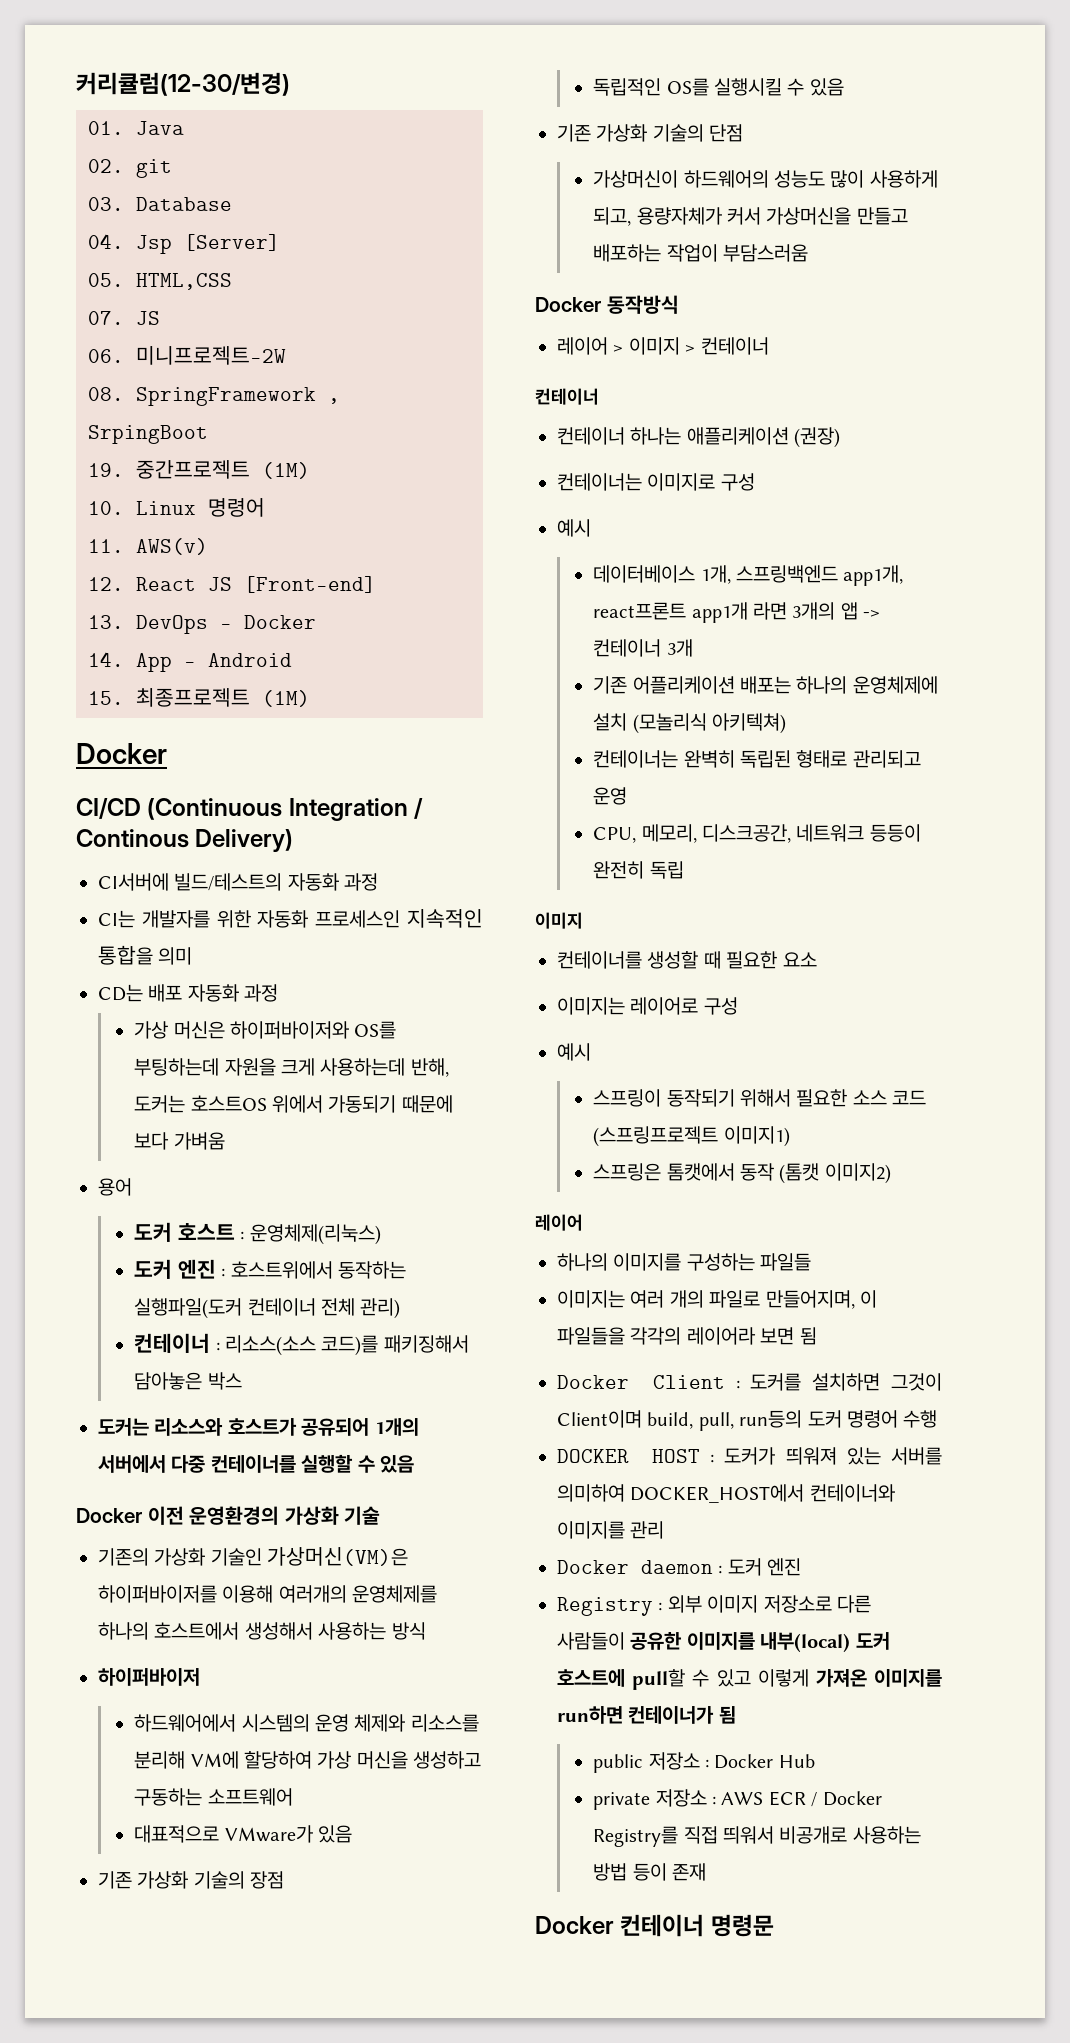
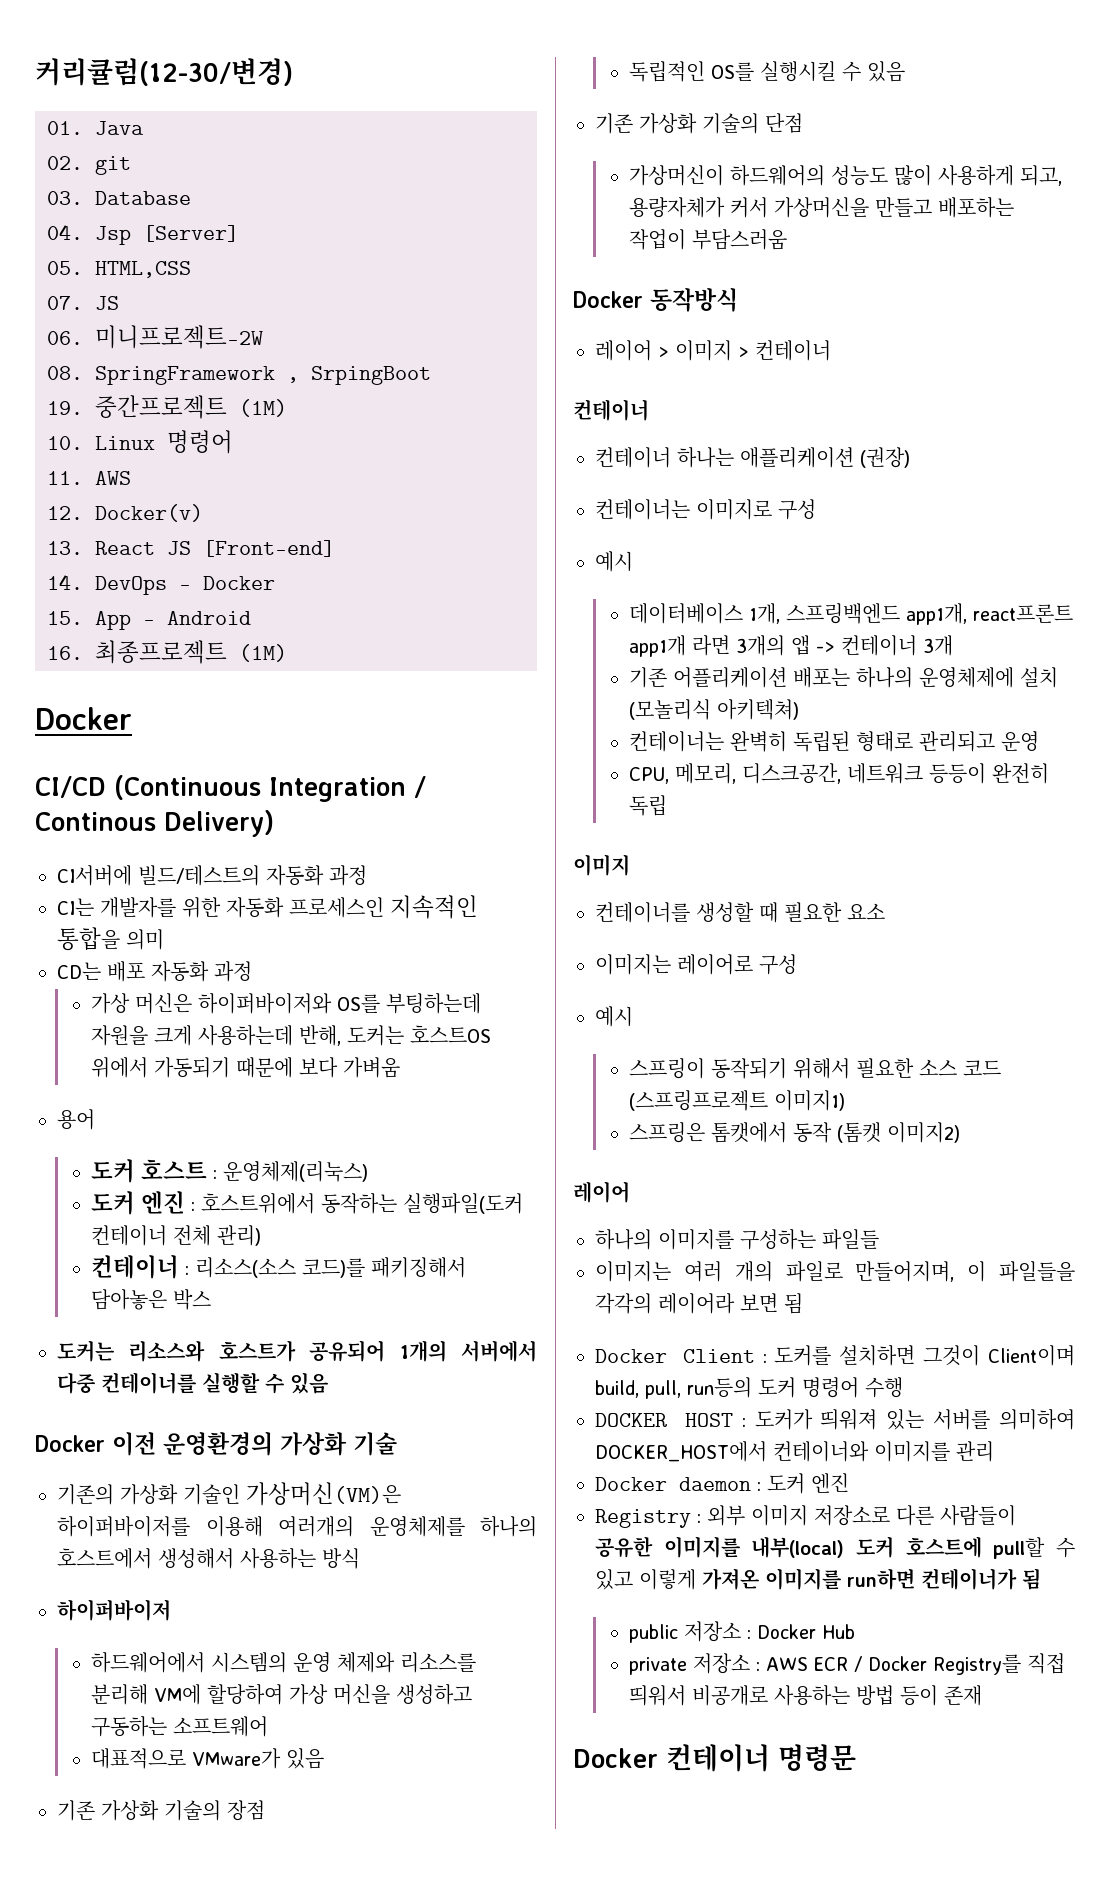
- 11. AWS(v)
+ 11. AWS
- 12. React JS [Front-end]
+ 12. Docker(v)
+ 13. React JS [Front-end]
- 13. DevOps - Docker
+ 14. DevOps - Docker
- 14. App - Android
+ 15. App - Android
- 15. 최종프로젝트 (1M)
+ 16. 최종프로젝트 (1M)

